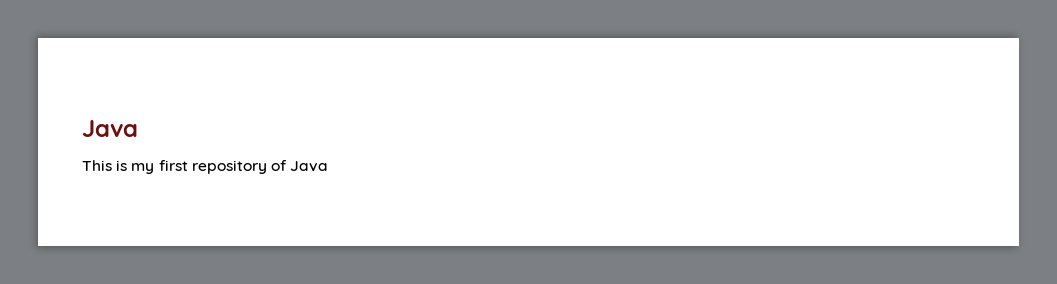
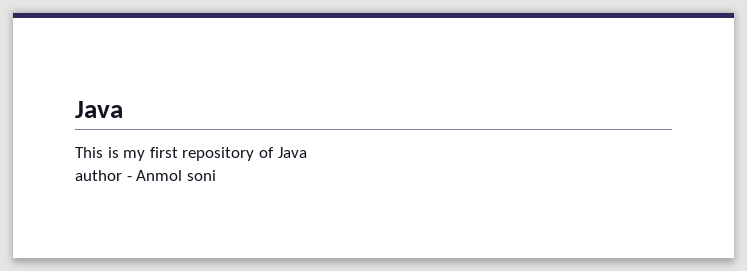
+ author - Anmol soni

